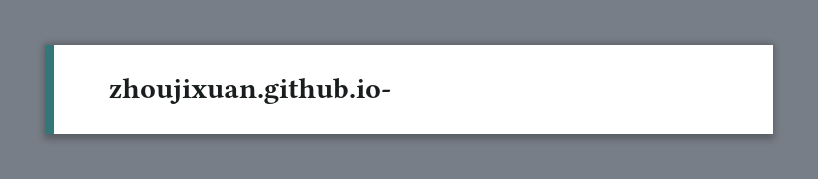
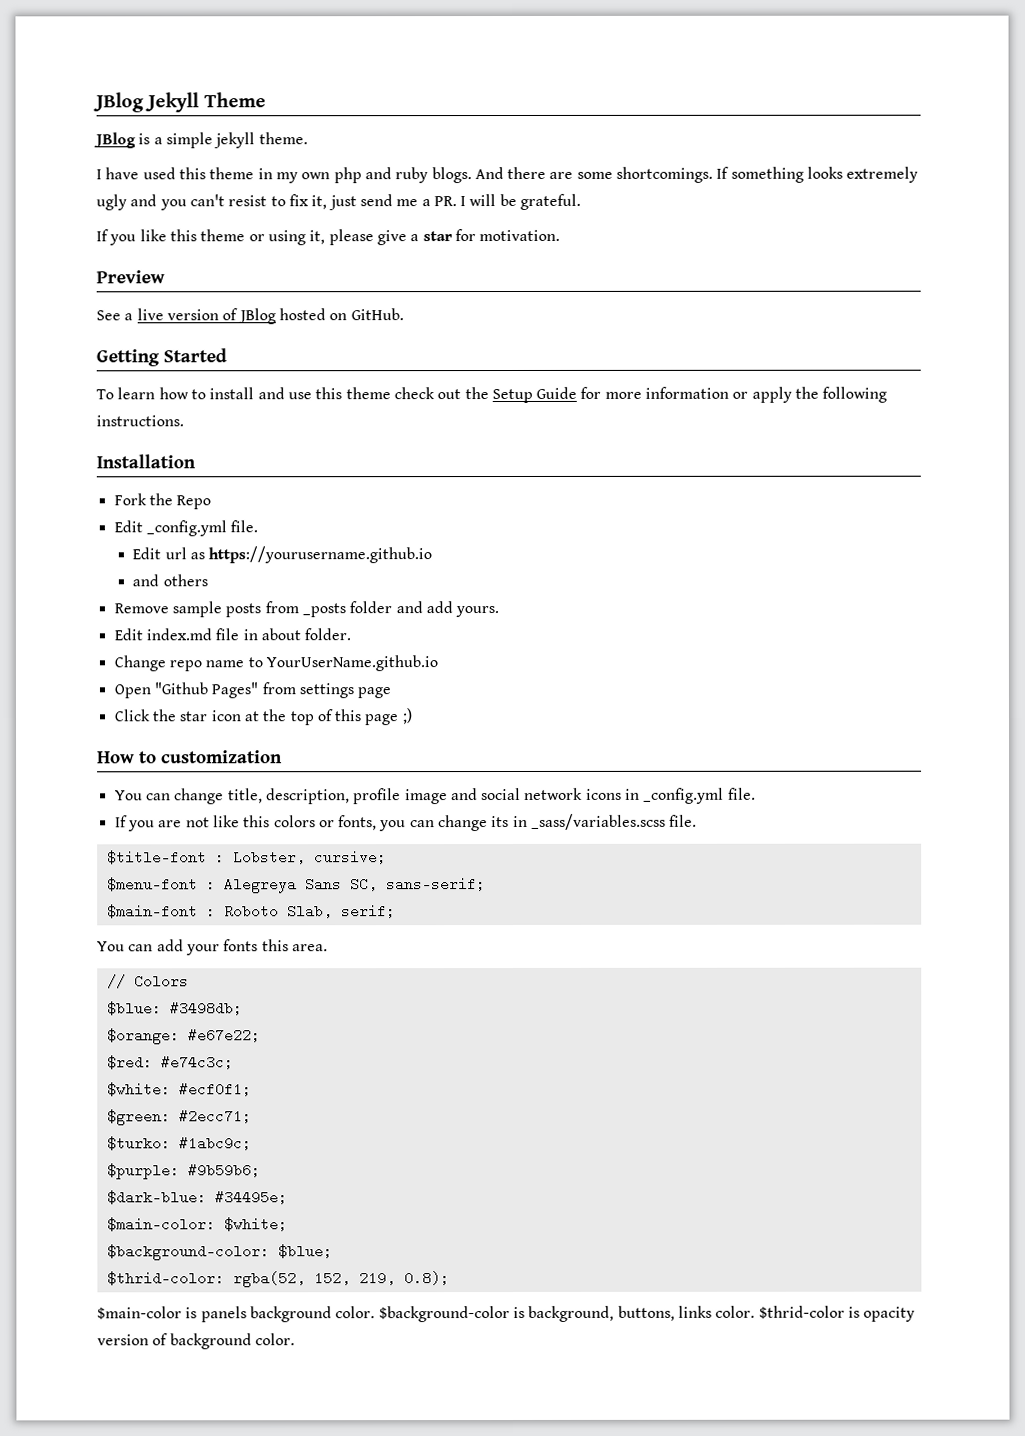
- zhoujixuan.github.io-
+ JBlog Jekyll Theme
+ JBlog is a simple jekyll theme.
+ I have used this theme in my own php and ruby blogs. And there are some shortcomings. If something looks extremely ugly and you can't resist to fix it, just send me a PR. I will be grateful.
+ If you like this theme or using it, please give a star for motivation.
+ Preview
+ See a live version of JBlog hosted on GitHub.
+ Getting Started
+ To learn how to install and use this theme check out the Setup Guide for more information or apply the following instructions.
+ Installation
+ Fork the Repo
+ Edit _config.yml file.
+ Edit url as https://yourusername.github.io
+ and others
+ Remove sample posts from _posts folder and add yours.
+ Edit index.md file in about folder.
+ Change repo name to YourUserName.github.io
+ Open "Github Pages" from settings page
+ Click the star icon at the top of this page ;)
+ How to customization
+ You can change title, description, profile image and social network icons in _config.yml file.
+ If you are not like this colors or fonts, you can change its in _sass/variables.scss file.
+ $title-font : Lobster, cursive;
+ $menu-font : Alegreya Sans SC, sans-serif;
+ $main-font : Roboto Slab, serif;
+ You can add your fonts this area.
+ // Colors
+ $blue: #3498db;
+ $orange: #e67e22;
+ $red: #e74c3c;
+ $white: #ecf0f1;
+ $green: #2ecc71;
+ $turko: #1abc9c;
+ $purple: #9b59b6;
+ $dark-blue: #34495e;
+ $main-color: $white;
+ $background-color: $blue;
+ $thrid-color: rgba(52, 152, 219, 0.8);
+ $main-color is panels background color. $background-color is background, buttons, links color. $thrid-color is opacity version of background color.

